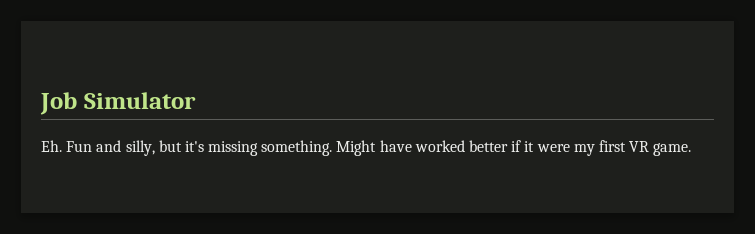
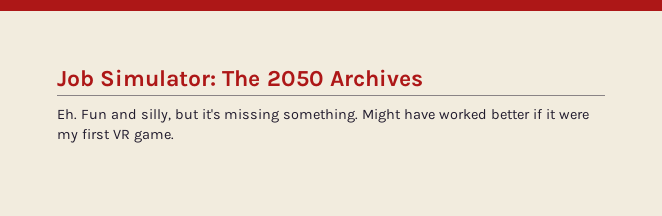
- Job Simulator
+ Job Simulator: The 2050 Archives

